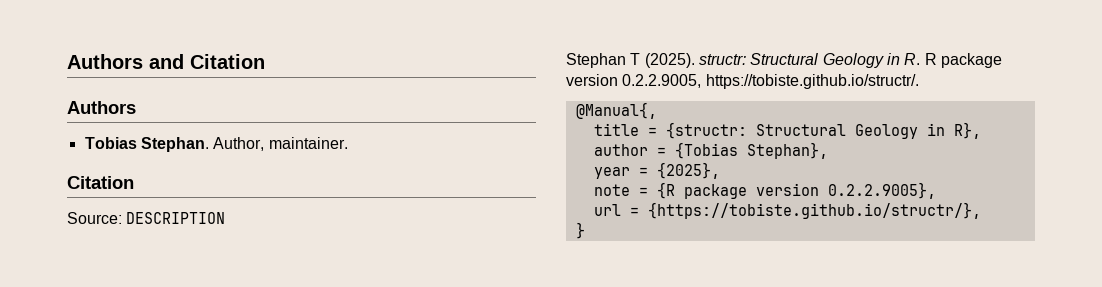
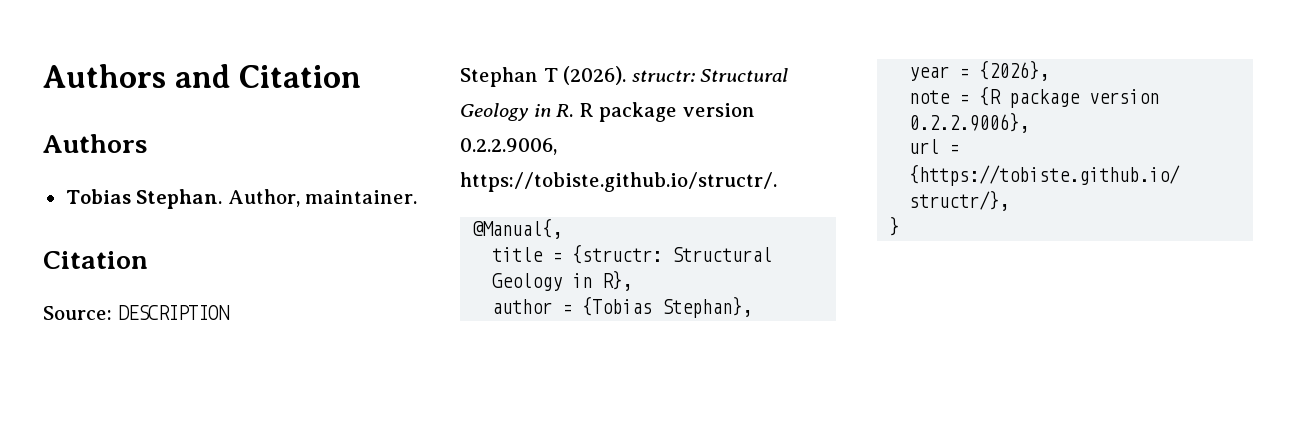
- Stephan T (2025). structr: Structural Geology in R. R package version 0.2.2.9005, https://tobiste.github.io/structr/.
+ Stephan T (2026). structr: Structural Geology in R. R package version 0.2.2.9006, https://tobiste.github.io/structr/.
- year = {2025},
+ year = {2026},
- note = {R package version 0.2.2.9005},
+ note = {R package version 0.2.2.9006},

